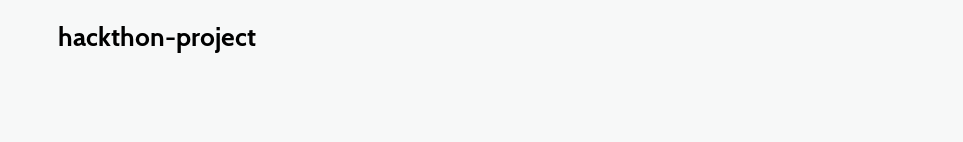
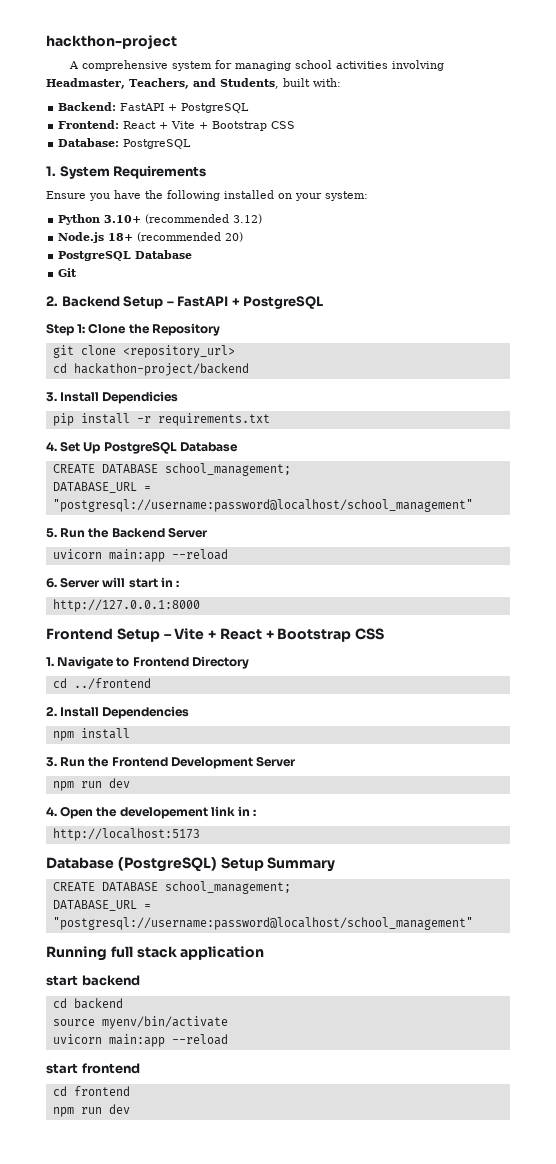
+ A comprehensive system for managing school activities involving Headmaster, Teachers, and Students, built with:
+ Backend: FastAPI + PostgreSQL
+ Frontend: React + Vite + Bootstrap CSS
+ Database: PostgreSQL
+ 1. System Requirements
+ Ensure you have the following installed on your system:
+ Python 3.10+ (recommended 3.12)
+ Node.js 18+ (recommended 20)
+ PostgreSQL Database
+ Git
+ 2. Backend Setup – FastAPI + PostgreSQL
+ Step 1: Clone the Repository
+ git clone <repository_url>
+ cd hackathon-project/backend
+ 3. Install Dependicies
+ pip install -r requirements.txt
+ 4. Set Up PostgreSQL Database
+ CREATE DATABASE school_management;
+ DATABASE_URL = "postgresql://username:password@localhost/school_management"
+ 5. Run the Backend Server
+ uvicorn main:app --reload
+ 6. Server will start in :
+ http://127.0.0.1:8000
+ Frontend Setup – Vite + React + Bootstrap CSS
+ 1. Navigate to Frontend Directory
+ cd ../frontend
+ 2. Install Dependencies
+ npm install
+ 3. Run the Frontend Development Server
+ npm run dev
+ 4. Open the developement link in :
+ http://localhost:5173
+ Database (PostgreSQL) Setup Summary
+ CREATE DATABASE school_management;
+ DATABASE_URL = "postgresql://username:password@localhost/school_management"
+ Running full stack application
+ start backend
+ cd backend
+ source myenv/bin/activate
+ uvicorn main:app --reload
+ start frontend
+ cd frontend
+ npm run dev

